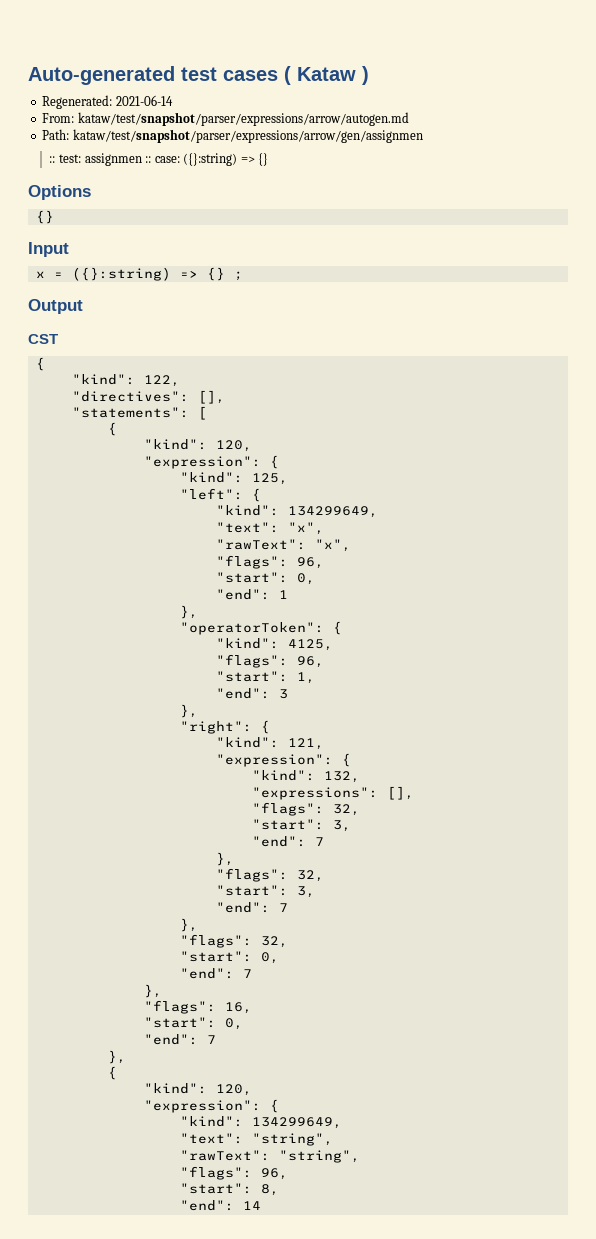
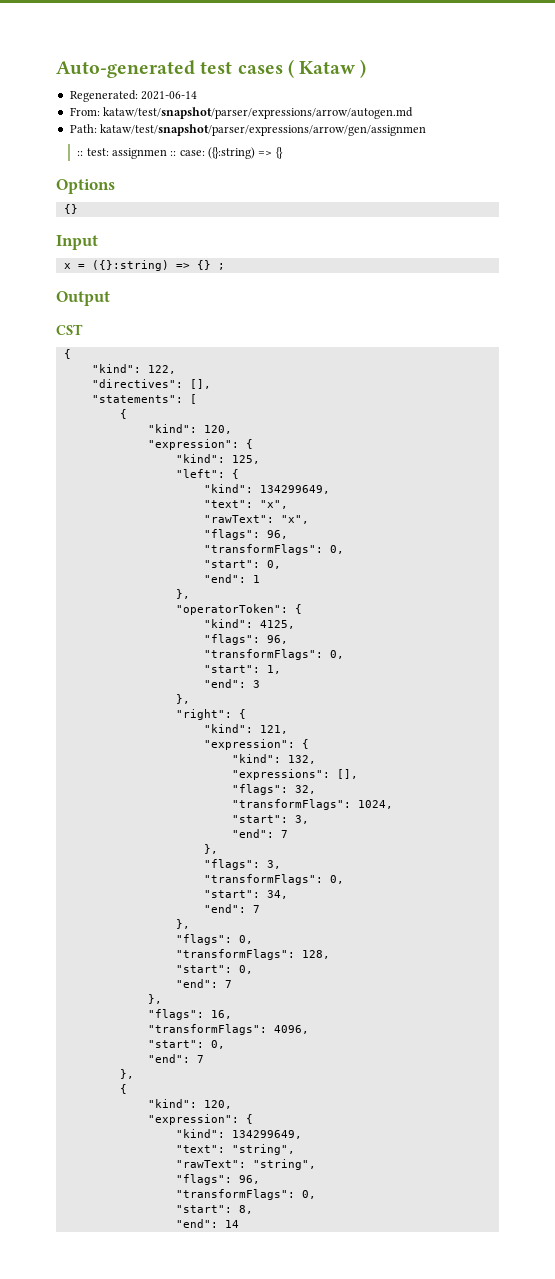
  "rawText": "x",
  "flags": 96,
+ "transformFlags": 0,
  "kind": 4125,
  "flags": 96,
+ "transformFlags": 0,
  "expressions": [],
  "flags": 32,
+ "transformFlags": 1024,
  "start": 3,
  "end": 7
  },
- "flags": 32,
- "start": 3,
+ "flags": 3,
+ "transformFlags": 0,
+ "start": 34,
  "end": 7
  },
- "flags": 32,
+ "flags": 0,
+ "transformFlags": 128,
+ "transformFlags": 4096,
  "rawText": "string",
  "flags": 96,
+ "transformFlags": 0,

